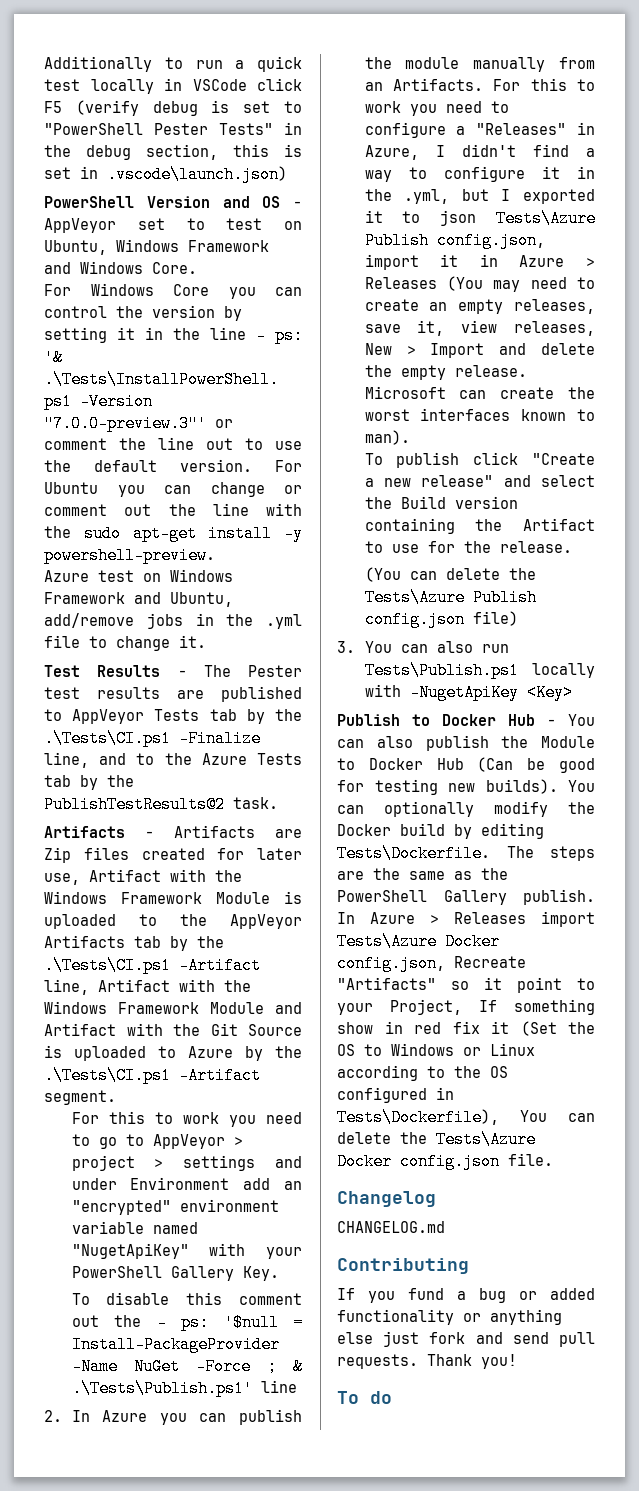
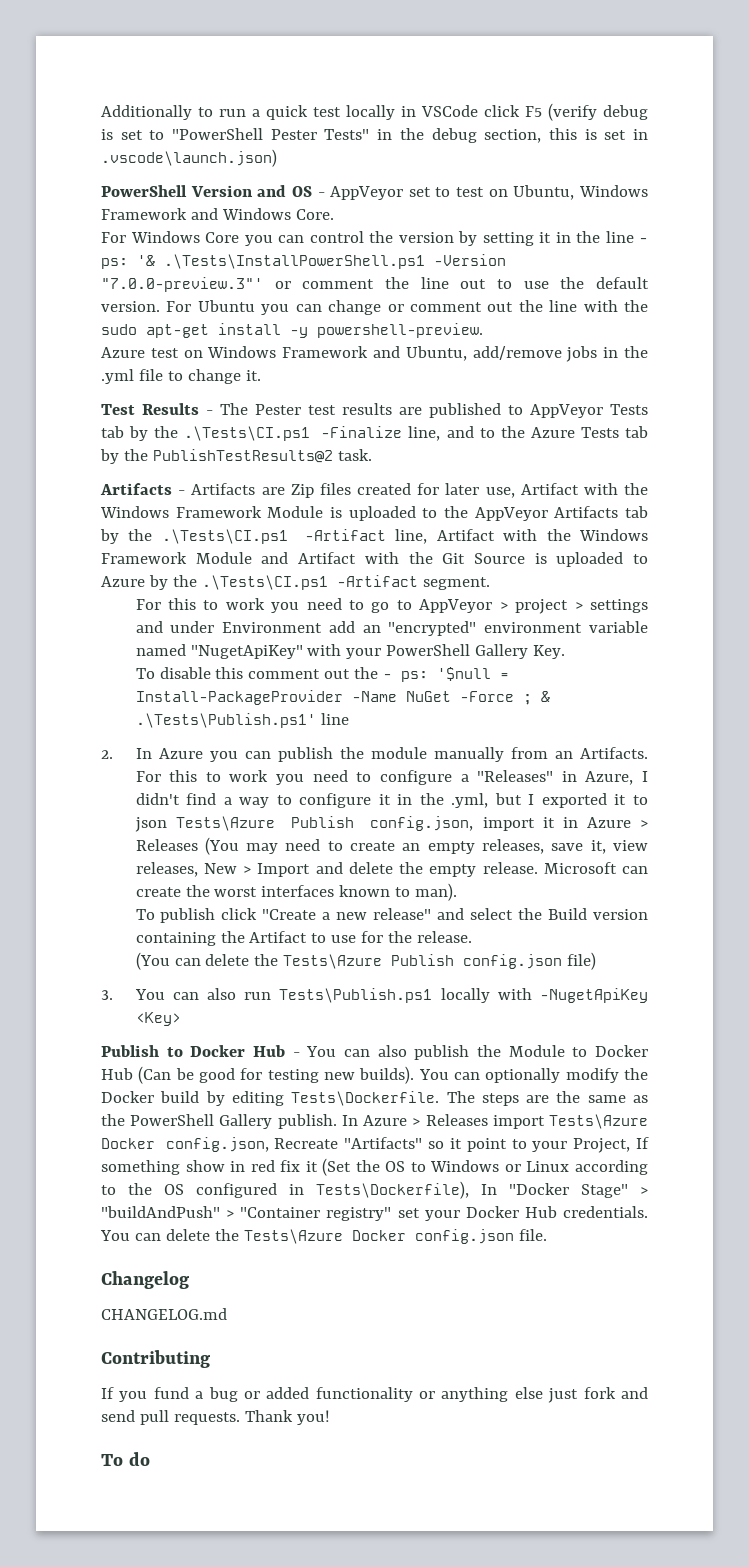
- In Azure > Releases import Tests\Azure Docker config.json, Recreate "Artifacts" so it point to your Project, If something show in red fix it (Set the OS to Windows or Linux according to the OS configured in Tests\Dockerfile), You can delete the Tests\Azure Docker config.json file.
+ In Azure > Releases import Tests\Azure Docker config.json, Recreate "Artifacts" so it point to your Project, If something show in red fix it (Set the OS to Windows or Linux according to the OS configured in Tests\Dockerfile), In "Docker Stage" > "buildAndPush" > "Container registry" set your Docker Hub credentials. You can delete the Tests\Azure Docker config.json file.

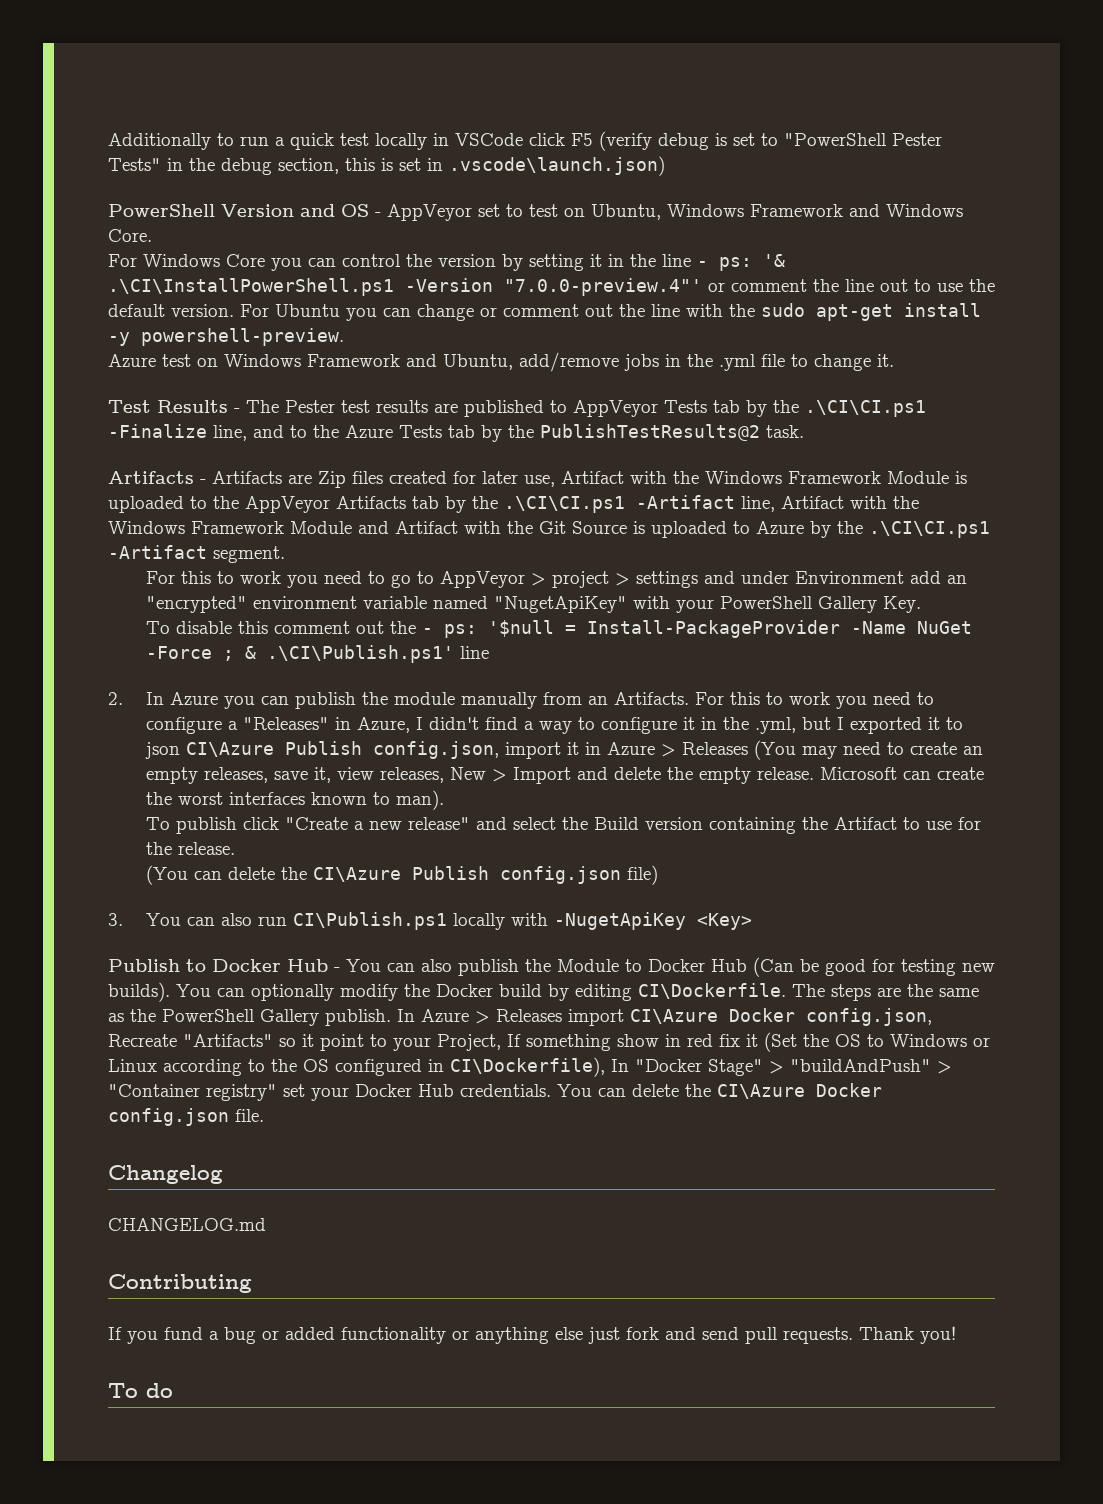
- For Windows Core you can control the version by setting it in the line - ps: '& .\Tests\InstallPowerShell.ps1 -Version "7.0.0-preview.3"' or comment the line out to use the default version.
+ For Windows Core you can control the version by setting it in the line - ps: '& .\CI\InstallPowerShell.ps1 -Version "7.0.0-preview.4"' or comment the line out to use the default version.
- Test Results - The Pester test results are published to AppVeyor Tests tab by the .\Tests\CI.ps1 -Finalize line, and to the Azure Tests tab by the PublishTestResults@2 task.
+ Test Results - The Pester test results are published to AppVeyor Tests tab by the .\CI\CI.ps1 -Finalize line, and to the Azure Tests tab by the PublishTestResults@2 task.
- Artifacts - Artifacts are Zip files created for later use, Artifact with the Windows Framework Module is uploaded to the AppVeyor Artifacts tab by the .\Tests\CI.ps1 -Artifact line, Artifact with the Windows Framework Module and Artifact with the Git Source is uploaded to Azure by the .\Tests\CI.ps1 -Artifact segment.
+ Artifacts - Artifacts are Zip files created for later use, Artifact with the Windows Framework Module is uploaded to the AppVeyor Artifacts tab by the .\CI\CI.ps1 -Artifact line, Artifact with the Windows Framework Module and Artifact with the Git Source is uploaded to Azure by the .\CI\CI.ps1 -Artifact segment.
- To disable this comment out the - ps: '$null = Install-PackageProvider -Name NuGet -Force ; & .\Tests\Publish.ps1' line
+ To disable this comment out the - ps: '$null = Install-PackageProvider -Name NuGet -Force ; & .\CI\Publish.ps1' line
- For this to work you need to configure a "Releases" in Azure, I didn't find a way to configure it in the .yml, but I exported it to json Tests\Azure Publish config.json, import it in Azure > Releases (You may need to create an empty releases, save it, view releases, New > Import and delete the empty release.
+ For this to work you need to configure a "Releases" in Azure, I didn't find a way to configure it in the .yml, but I exported it to json CI\Azure Publish config.json, import it in Azure > Releases (You may need to create an empty releases, save it, view releases, New > Import and delete the empty release.
- (You can delete the Tests\Azure Publish config.json file)
+ (You can delete the CI\Azure Publish config.json file)
- 3. You can also run Tests\Publish.ps1 locally with -NugetApiKey <Key>
+ 3. You can also run CI\Publish.ps1 locally with -NugetApiKey <Key>
- You can optionally modify the Docker build by editing Tests\Dockerfile.
+ You can optionally modify the Docker build by editing CI\Dockerfile.
- In Azure > Releases import Tests\Azure Docker config.json, Recreate "Artifacts" so it point to your Project, If something show in red fix it (Set the OS to Windows or Linux according to the OS configured in Tests\Dockerfile), In "Docker Stage" > "buildAndPush" > "Container registry" set your Docker Hub credentials.
+ In Azure > Releases import CI\Azure Docker config.json, Recreate "Artifacts" so it point to your Project, If something show in red fix it (Set the OS to Windows or Linux according to the OS configured in CI\Dockerfile), In "Docker Stage" > "buildAndPush" > "Container registry" set your Docker Hub credentials.
- You can delete the Tests\Azure Docker config.json file.
+ You can delete the CI\Azure Docker config.json file.

